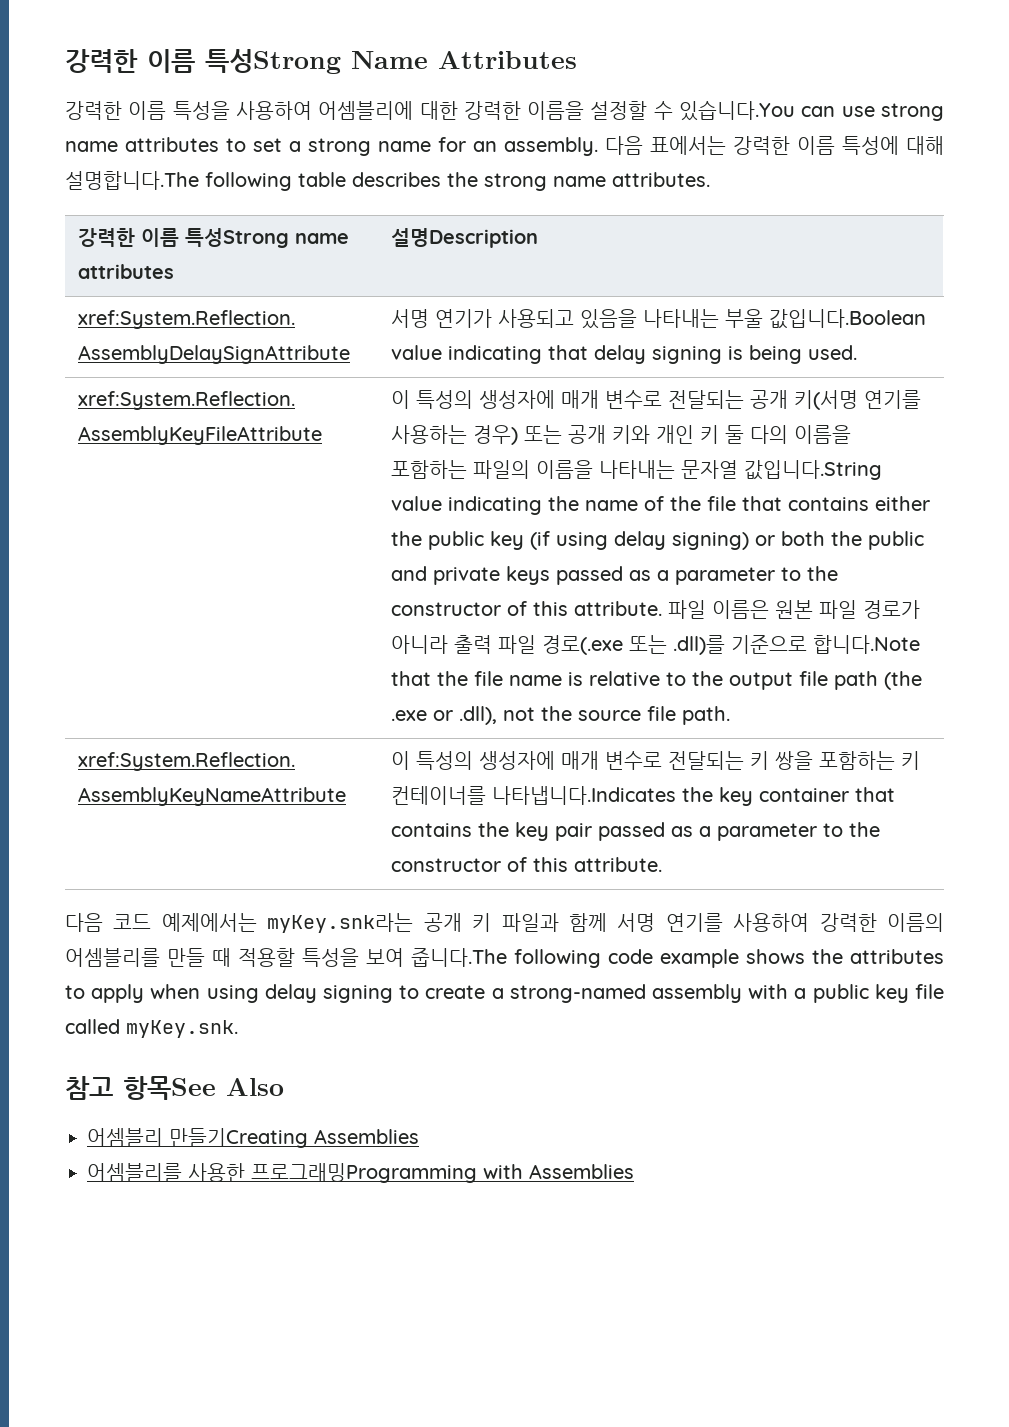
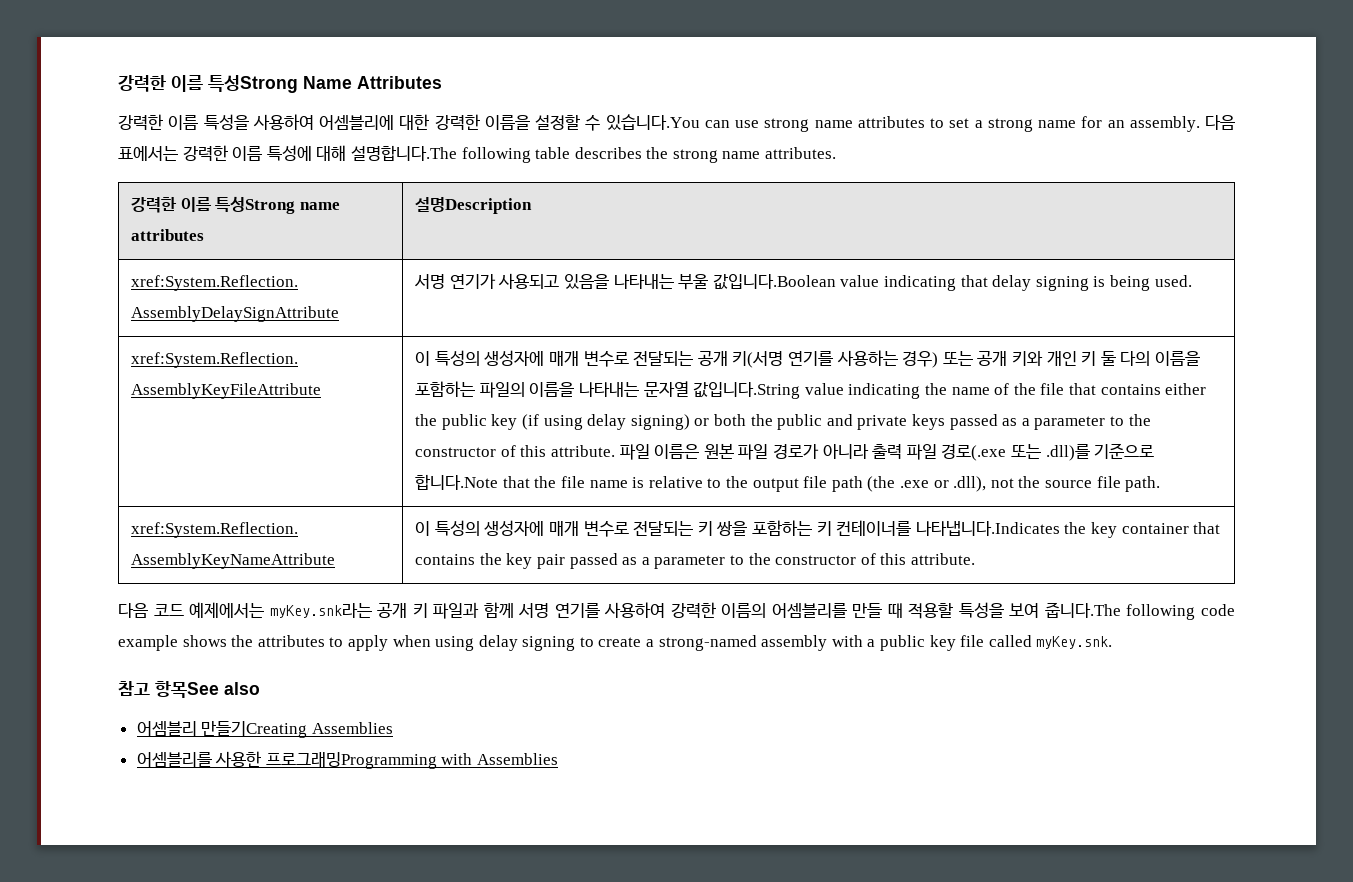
- 참고 항목See Also
+ 참고 항목See also

